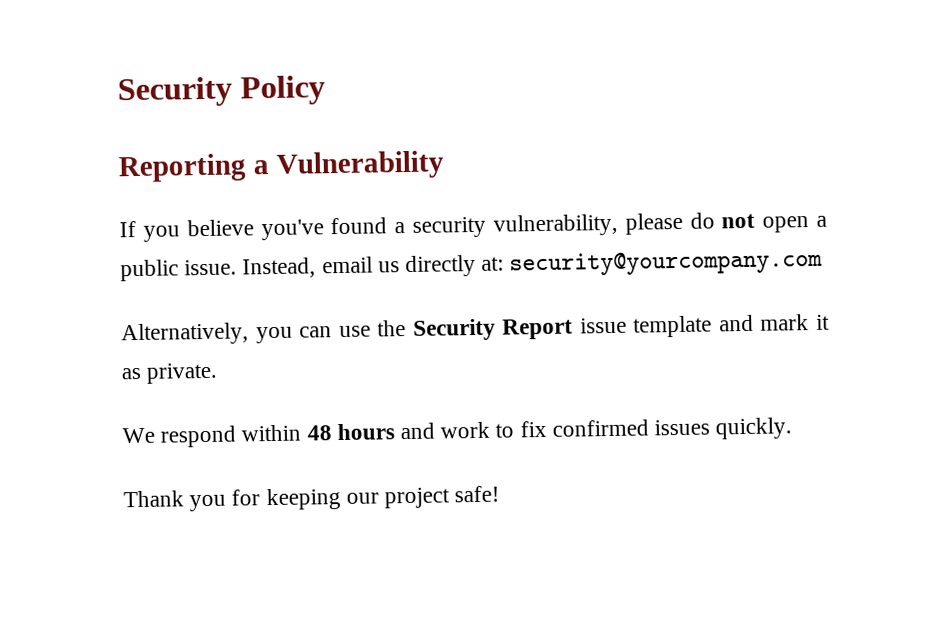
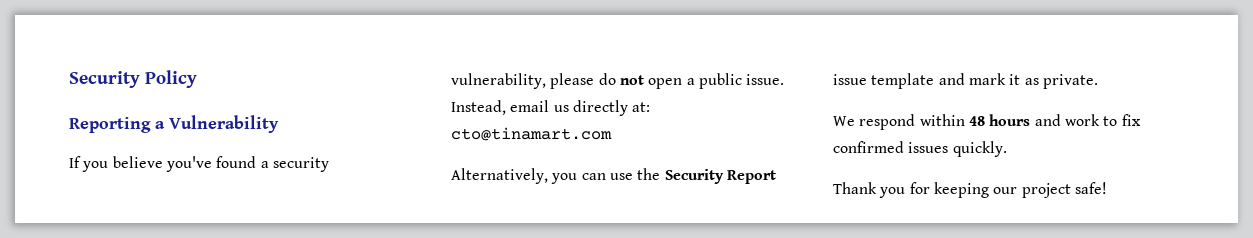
- Instead, email us directly at: security@yourcompany.com
+ Instead, email us directly at: cto@tinamart.com

